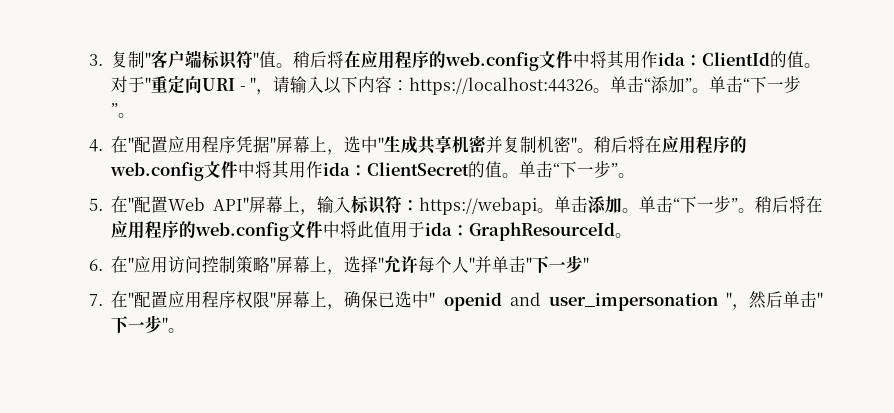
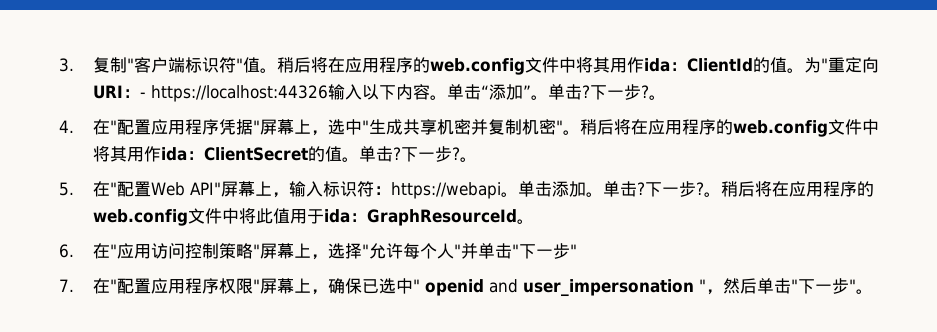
- 对于"重定向URI - "，请输入以下内容：https://localhost:44326。
+ 为"重定向URI：- https://localhost:44326输入以下内容。
- 单击“添加”。单击“下一步”。
+ 单击“添加”。单击?下一步?。
- 稍后将在应用程序的web.config文件中将其用作ida：ClientSecret的值。单击“下一步”。
+ 稍后将在应用程序的web.config文件中将其用作ida：ClientSecret的值。单击?下一步?。
- 单击添加。单击“下一步”。
+ 单击添加。单击?下一步?。

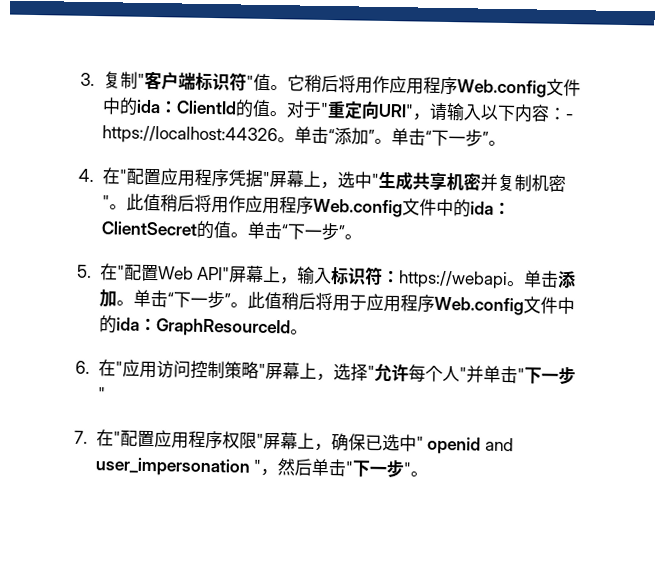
- 稍后将在应用程序的web.config文件中将其用作ida：ClientId的值。
+ 它稍后将用作应用程序Web.config文件中的ida：ClientId的值。
- 为"重定向URI：- https://localhost:44326输入以下内容。
+ 对于"重定向URI"，请输入以下内容：- https://localhost:44326。
- 单击“添加”。单击?下一步?。
+ 单击“添加”。单击“下一步”。
- 稍后将在应用程序的web.config文件中将其用作ida：ClientSecret的值。单击?下一步?。
+ 此值稍后将用作应用程序Web.config文件中的ida：ClientSecret的值。单击“下一步”。
- 单击?下一步?。稍后将在应用程序的web.config文件中将此值用于ida：GraphResourceId。
+ 单击“下一步”。此值稍后将用于应用程序Web.config文件中的ida：GraphResourceId。

